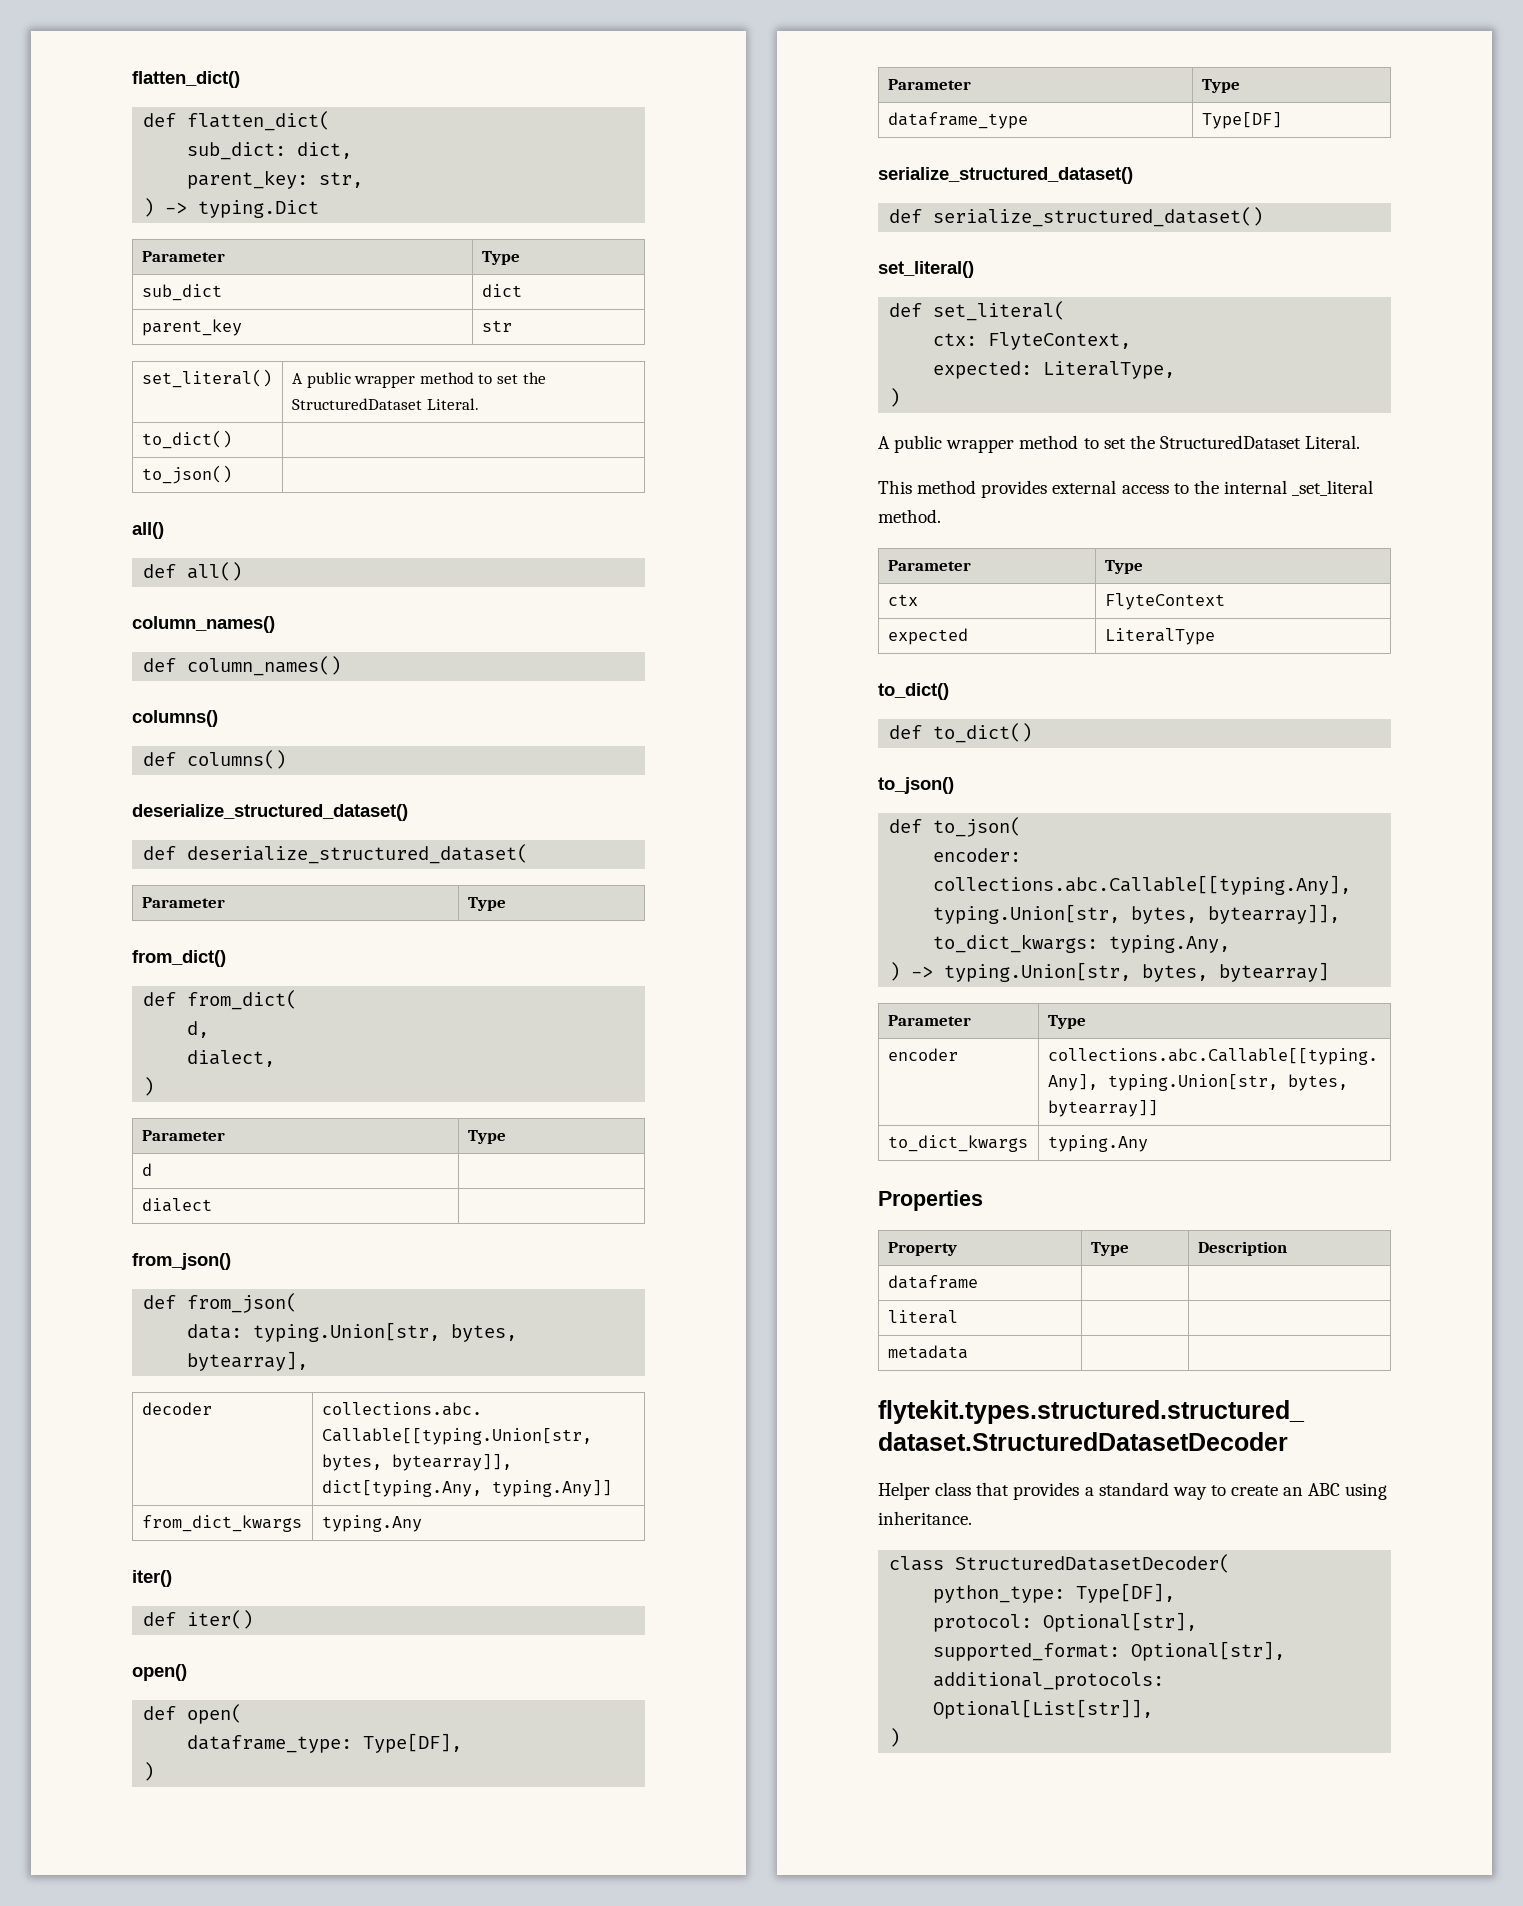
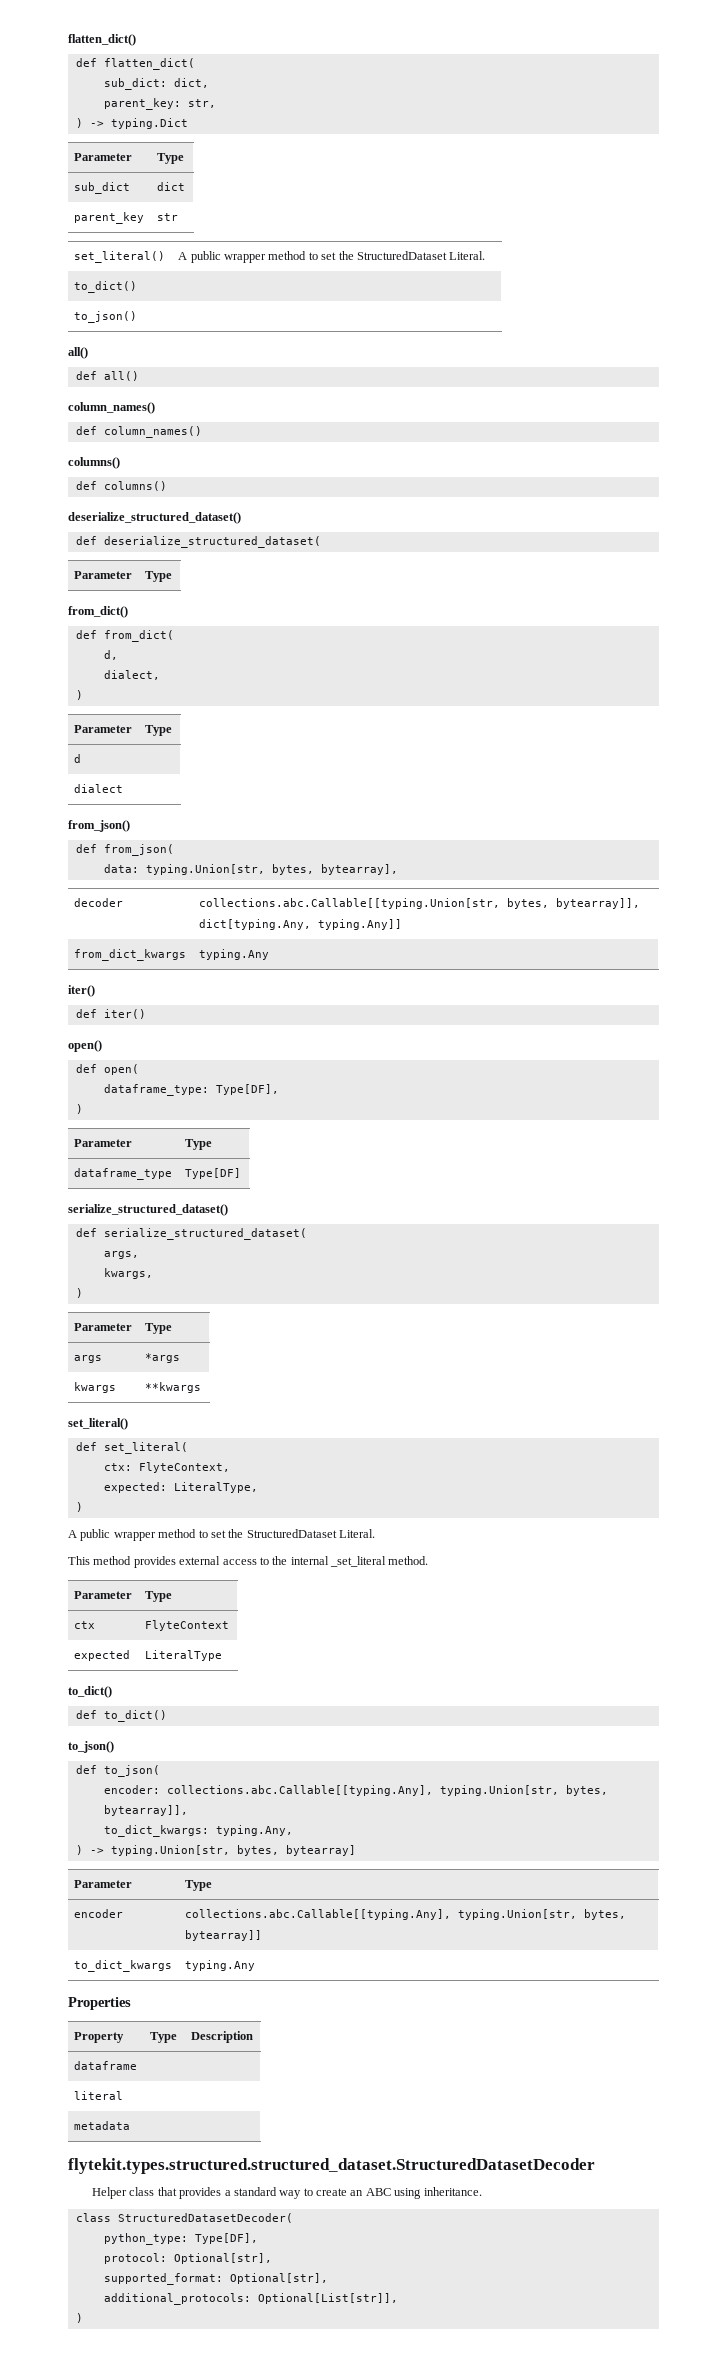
- def serialize_structured_dataset()
+ def serialize_structured_dataset(
+ args,
+ kwargs,
+ )
+ Parameter | Type
+ args | *args
+ kwargs | **kwargs

